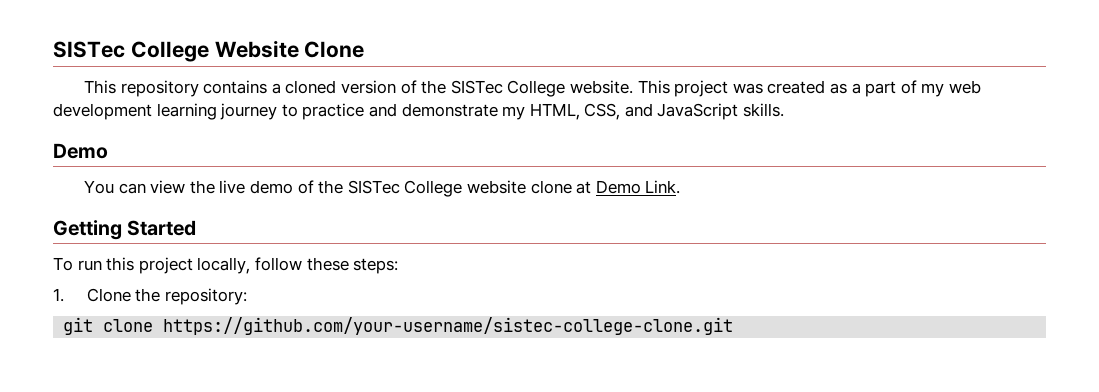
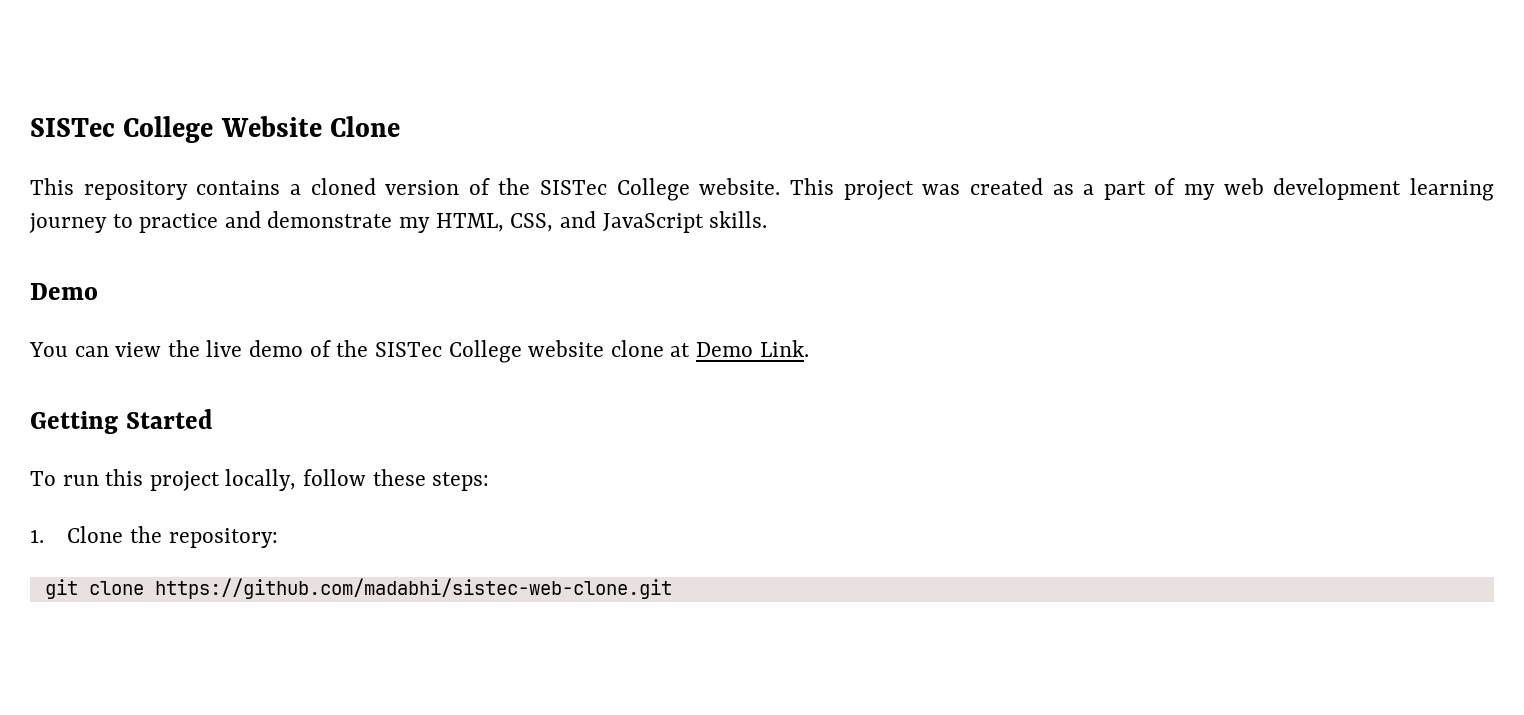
- git clone https://github.com/your-username/sistec-college-clone.git
+ git clone https://github.com/madabhi/sistec-web-clone.git

